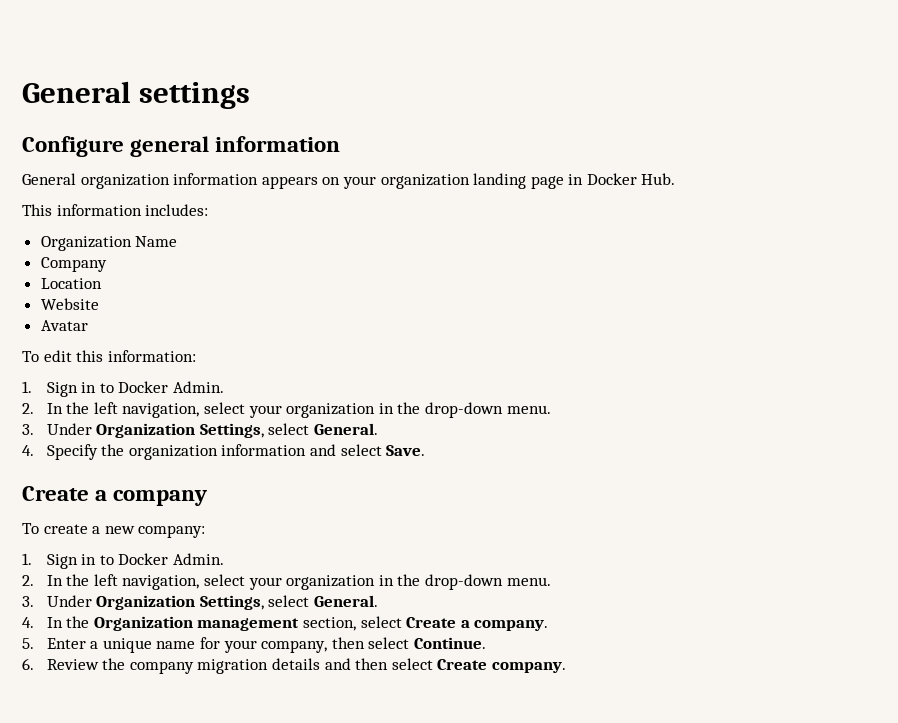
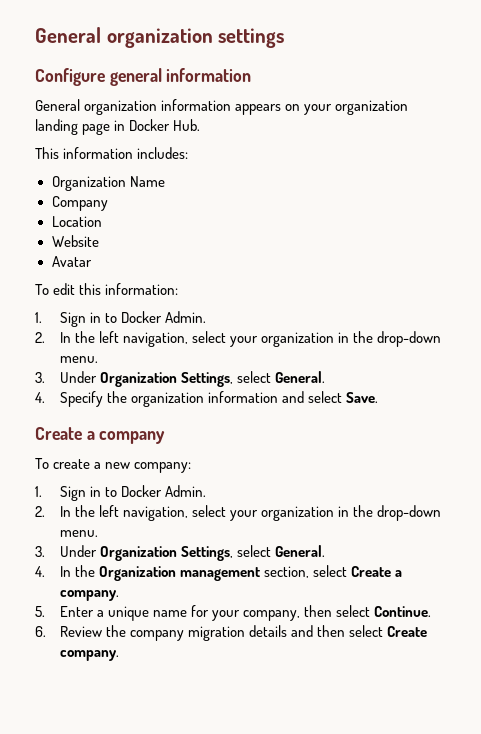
- General settings
+ General organization settings

